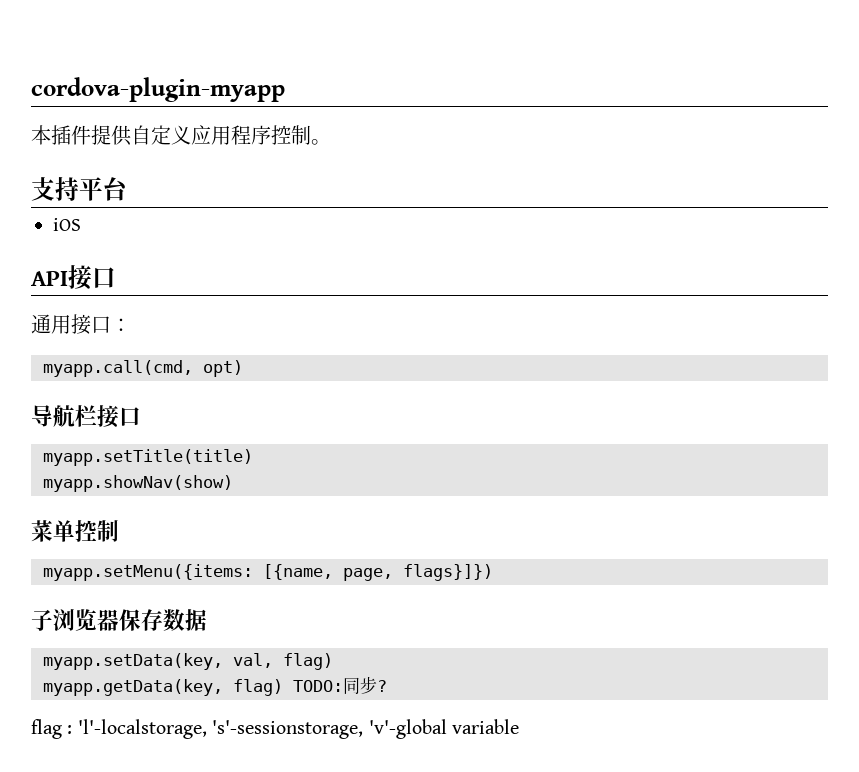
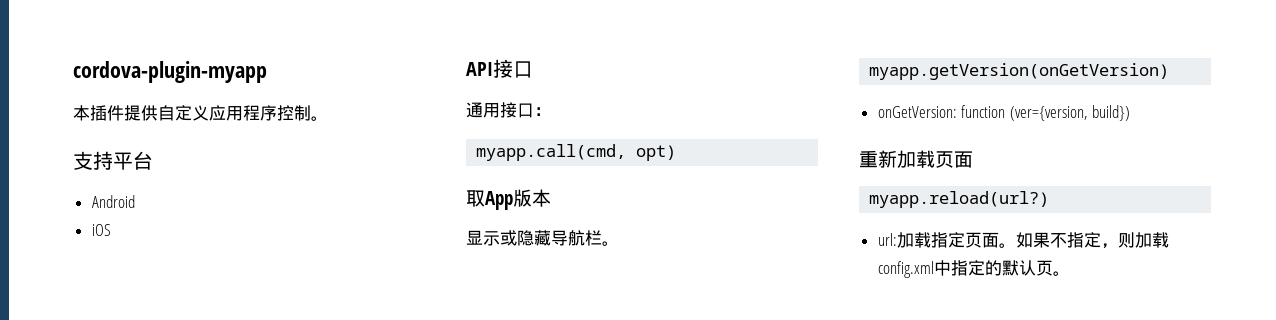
+ Android
- 导航栏接口
- myapp.setTitle(title)
- myapp.showNav(show)
- 菜单控制
- myapp.setMenu({items: [{name, page, flags}]})
- 子浏览器保存数据
- myapp.setData(key, val, flag)
- myapp.getData(key, flag) TODO:同步?
- flag : 'l'-localstorage, 's'-sessionstorage, 'v'-global variable
+ 取App版本
+ 显示或隐藏导航栏。
+ myapp.getVersion(onGetVersion)
+ onGetVersion: function (ver={version, build})
+ 重新加载页面
+ myapp.reload(url?)
+ url:加载指定页面。如果不指定，则加载config.xml中指定的默认页。

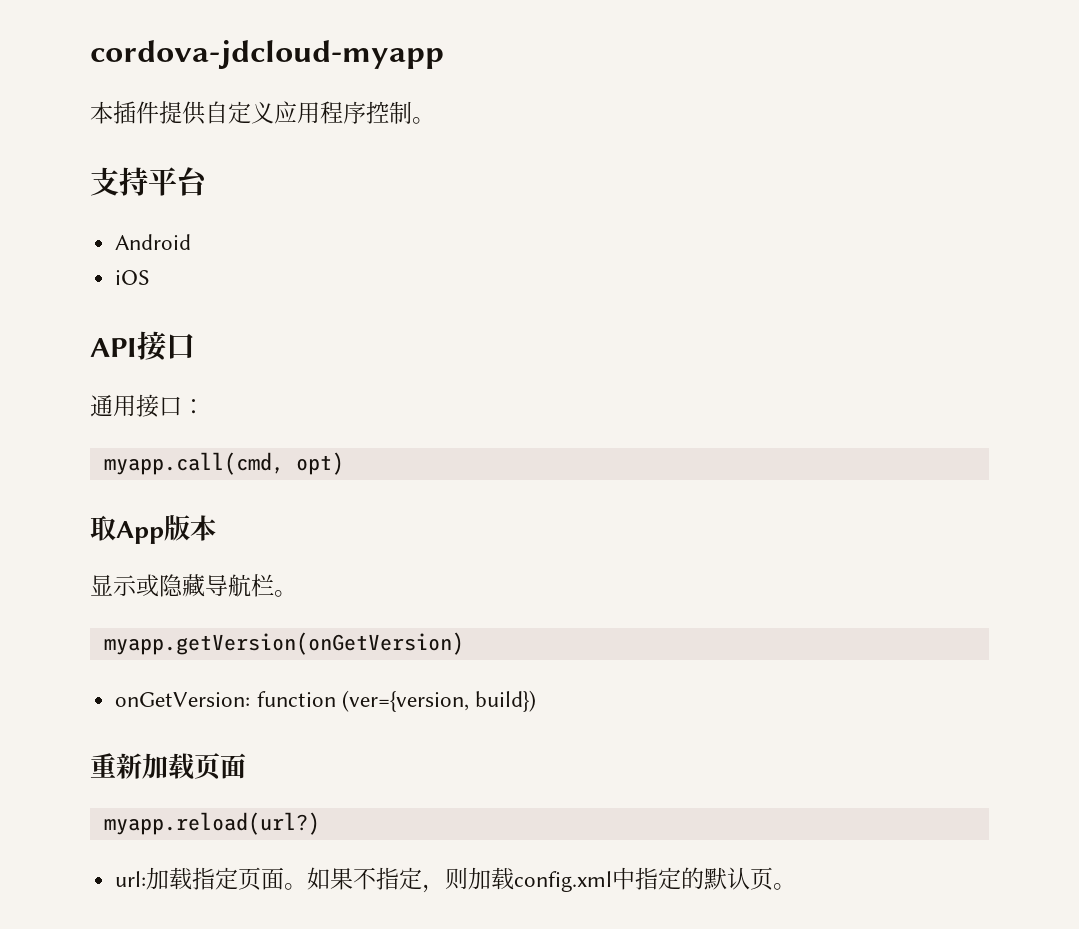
- cordova-plugin-myapp
+ cordova-jdcloud-myapp

